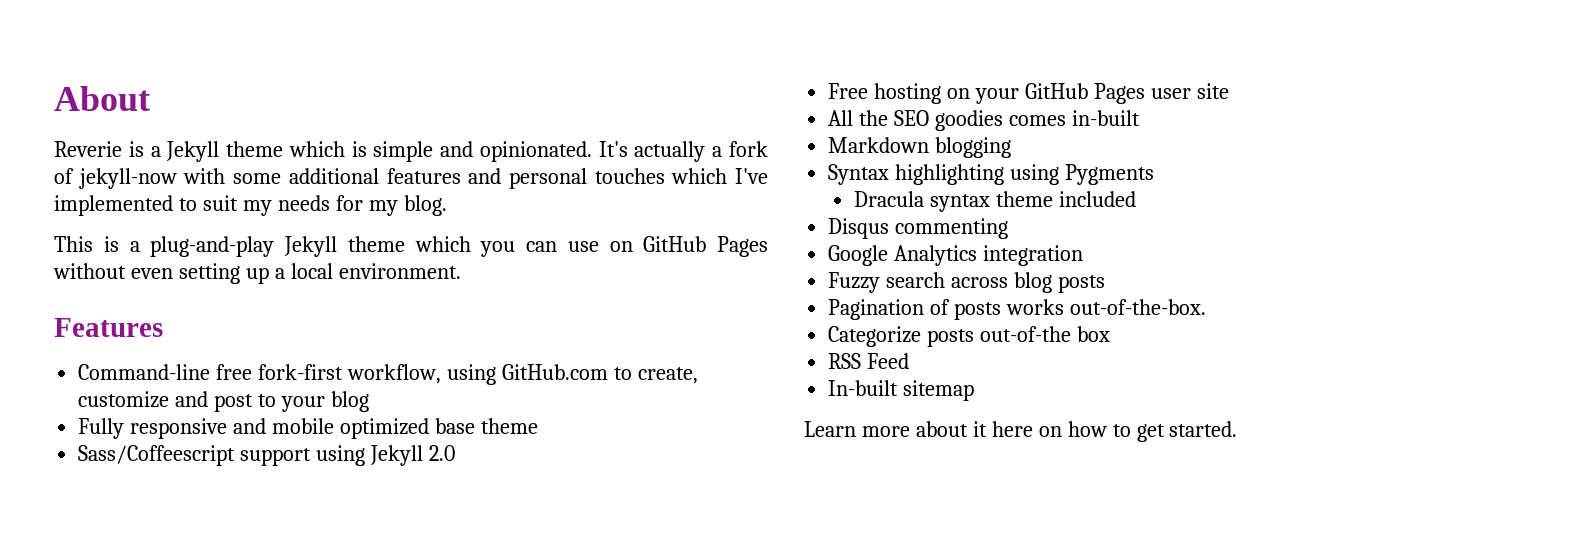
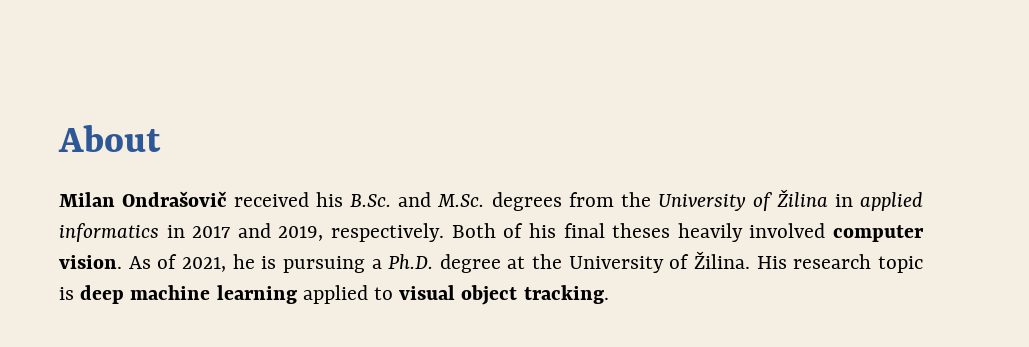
- Reverie is a Jekyll theme which is simple and opinionated. It's actually a fork of jekyll-now with some additional features and personal touches which I've implemented to suit my needs for my blog.
- This is a plug-and-play Jekyll theme which you can use on GitHub Pages without even setting up a local environment.
- Features
- Command-line free fork-first workflow, using GitHub.com to create, customize and post to your blog
- Fully responsive and mobile optimized base theme
- Sass/Coffeescript support using Jekyll 2.0
- Free hosting on your GitHub Pages user site
- All the SEO goodies comes in-built
- Markdown blogging
- Syntax highlighting using Pygments
- Dracula syntax theme included
- Disqus commenting
- Google Analytics integration
- Fuzzy search across blog posts
- Pagination of posts works out-of-the-box.
- Categorize posts out-of-the box
- RSS Feed
- In-built sitemap
- Learn more about it here on how to get started.
+ Milan Ondrašovič received his B.Sc. and M.Sc. degrees from the University of Žilina in applied informatics in 2017 and 2019, respectively. Both of his final theses heavily involved computer vision. As of 2021, he is pursuing a Ph.D. degree at the University of Žilina. His research topic is deep machine learning applied to visual object tracking.

